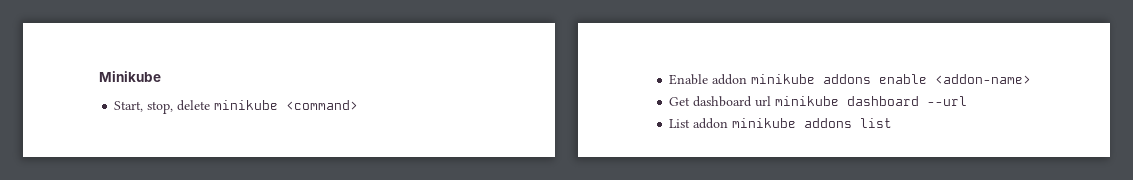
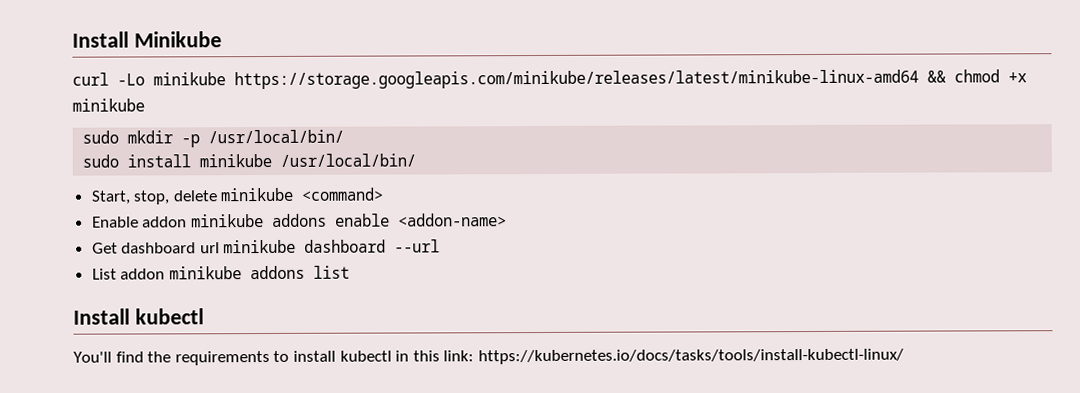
- Minikube
+ Install Minikube
+ curl -Lo minikube https://storage.googleapis.com/minikube/releases/latest/minikube-linux-amd64 && chmod +x minikube
+ sudo mkdir -p /usr/local/bin/
+ sudo install minikube /usr/local/bin/
+ Install kubectl
+ You'll find the requirements to install kubectl in this link: https://kubernetes.io/docs/tasks/tools/install-kubectl-linux/

